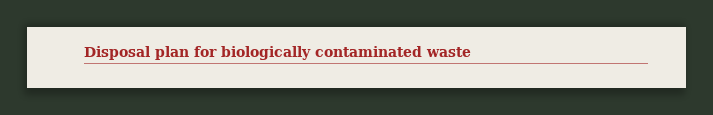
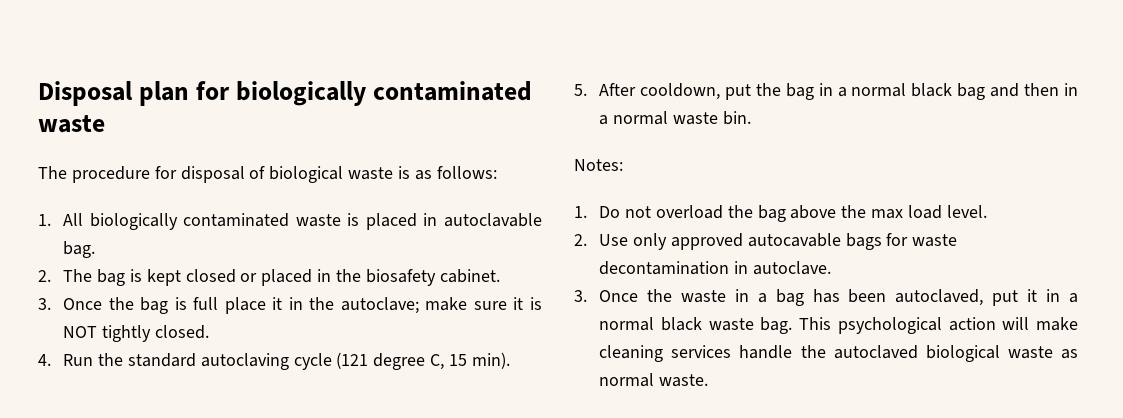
+ The procedure for disposal of biological waste is as follows:
+ 1. All biologically contaminated waste is placed in autoclavable bag.
+ 2. The bag is kept closed or placed in the biosafety cabinet.
+ 3. Once the bag is full place it in the autoclave; make sure it is NOT tightly closed.
+ 4. Run the standard autoclaving cycle (121 degree C, 15 min).
+ 5. After cooldown, put the bag in a normal black bag and then in a normal waste bin.
+ Notes:
+ 1. Do not overload the bag above the max load level.
+ 2. Use only approved autocavable bags for waste decontamination in autoclave.
+ 3. Once the waste in a bag has been autoclaved, put it in a normal black waste bag. This psychological action will make cleaning services handle the autoclaved biological waste as normal waste.

